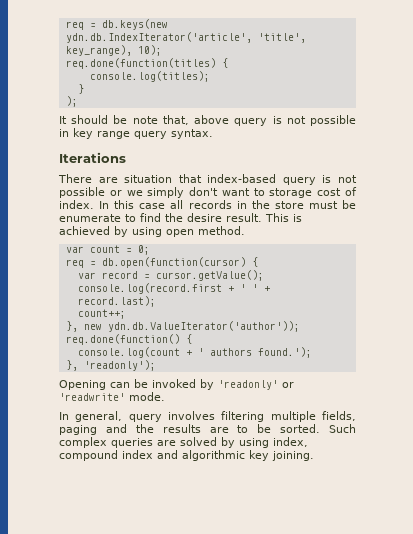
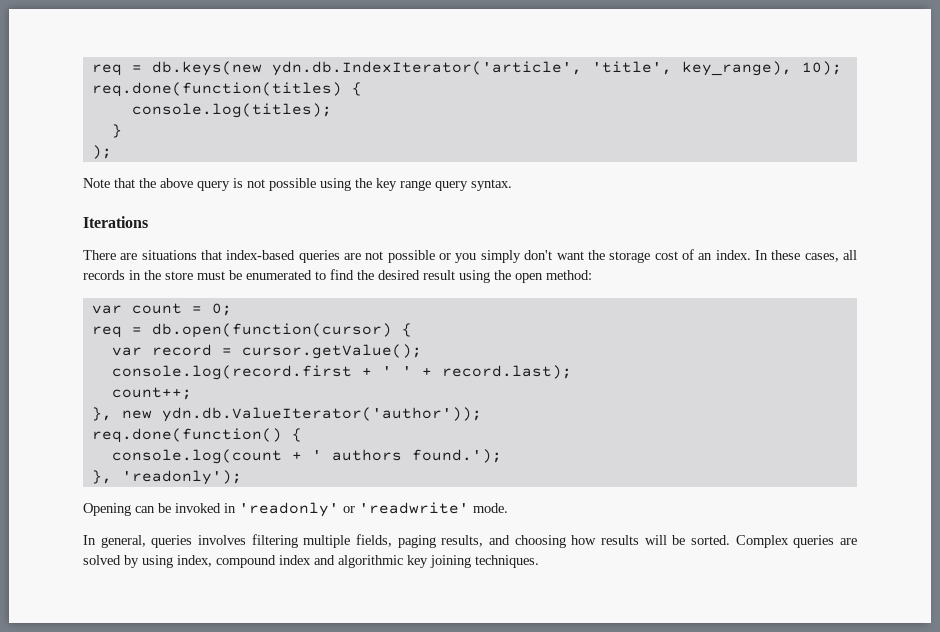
- It should be note that, above query is not possible in key range query syntax.
+ Note that the above query is not possible using the key range query syntax.
- There are situation that index-based query is not possible or we simply don't want to storage cost of index.
+ There are situations that index-based queries are not possible or you simply don't want the storage cost of an index.
- In this case all records in the store must be enumerate to find the desire result. This is achieved by using open method.
+ In these cases, all records in the store must be enumerated to find the desired result using the open method:
- Opening can be invoked by 'readonly' or 'readwrite' mode.
+ Opening can be invoked in 'readonly' or 'readwrite' mode.
- In general, query involves filtering multiple fields, paging and the results are to be sorted. Such complex queries are solved by using index, compound index and algorithmic key joining.
+ In general, queries involves filtering multiple fields, paging results, and choosing how results will be sorted. Complex queries are solved by using index, compound index and algorithmic key joining techniques.

